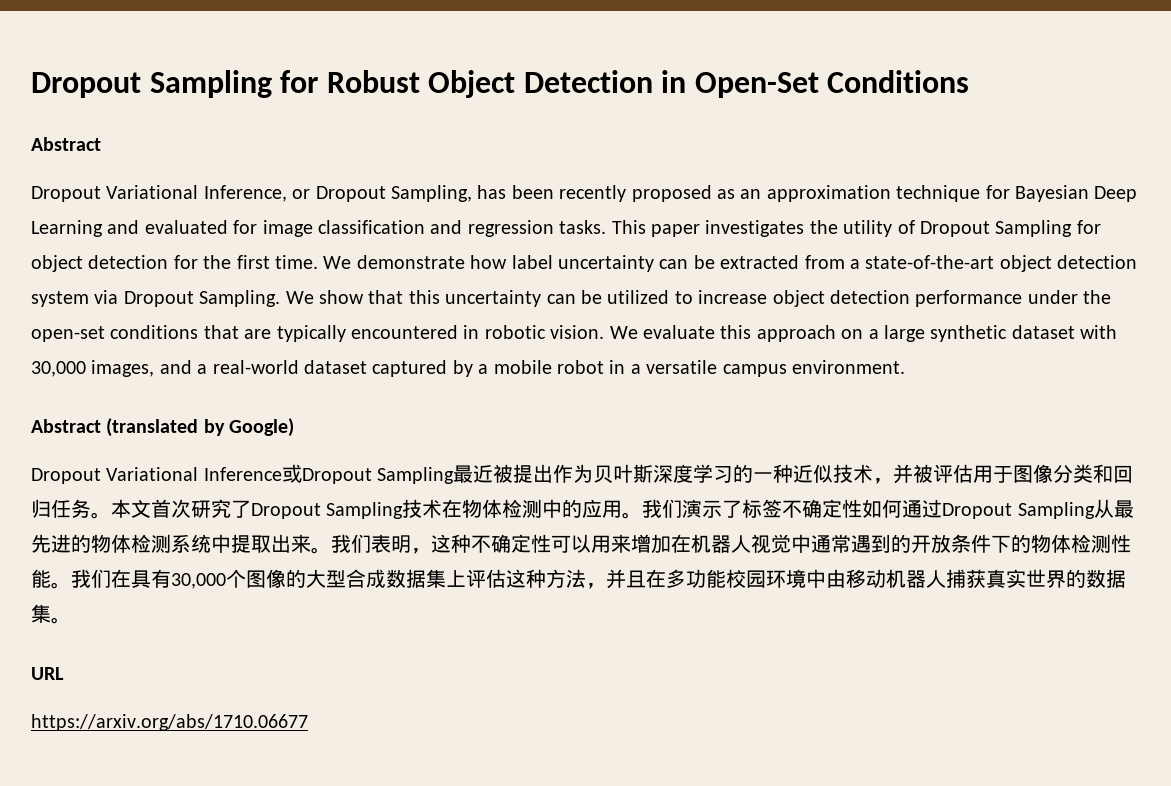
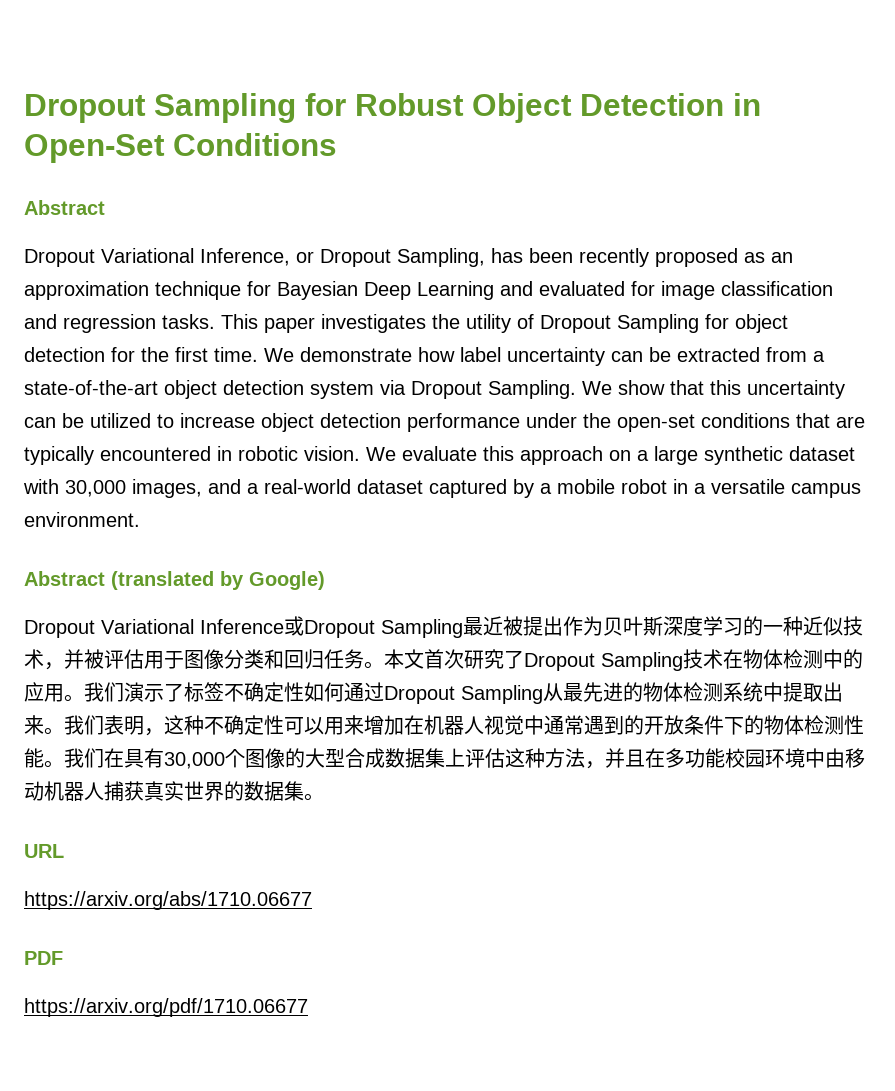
+ PDF
+ https://arxiv.org/pdf/1710.06677

